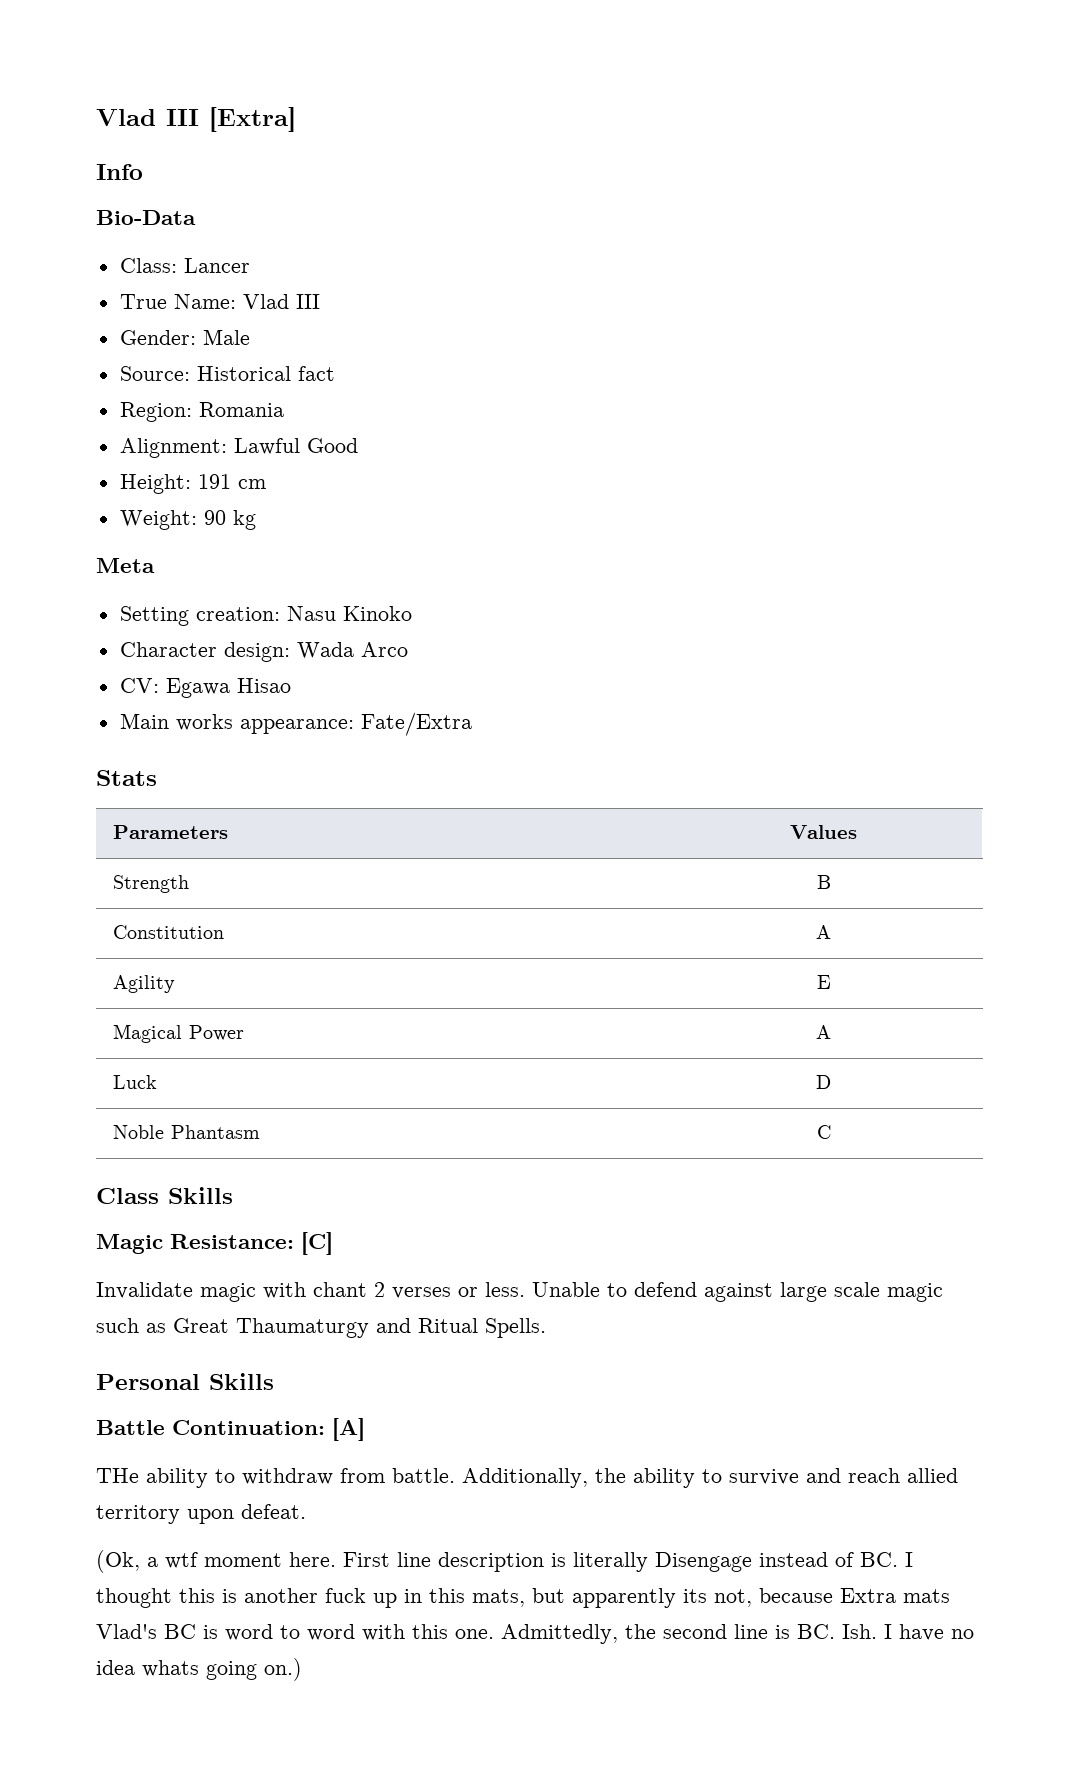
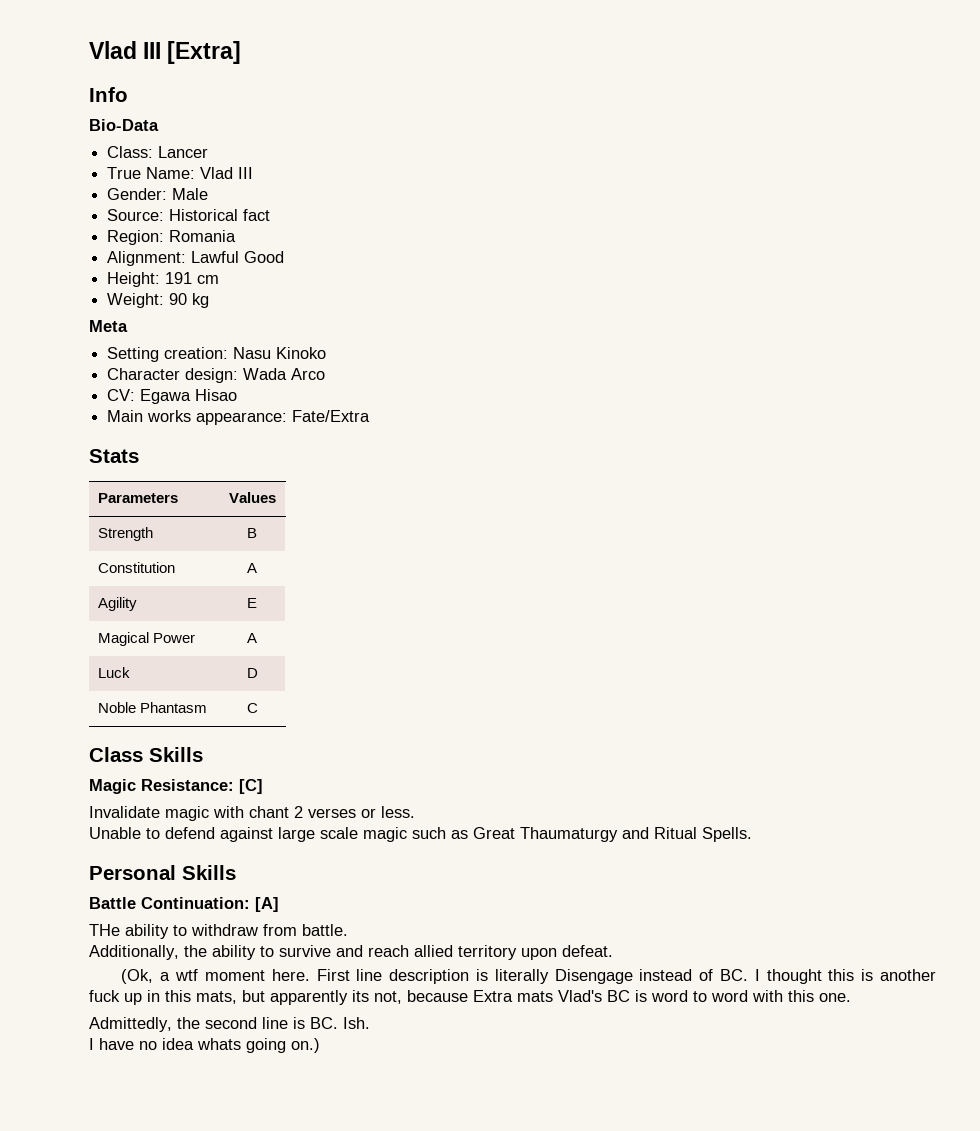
- Invalidate magic with chant 2 verses or less. Unable to defend against large scale magic such as Great Thaumaturgy and Ritual Spells.
+ Invalidate magic with chant 2 verses or less.
+ Unable to defend against large scale magic such as Great Thaumaturgy and Ritual Spells.
- THe ability to withdraw from battle. Additionally, the ability to survive and reach allied territory upon defeat.
+ THe ability to withdraw from battle.
+ Additionally, the ability to survive and reach allied territory upon defeat.
- First line description is literally Disengage instead of BC. I thought this is another fuck up in this mats, but apparently its not, because Extra mats Vlad's BC is word to word with this one. Admittedly, the second line is BC. Ish. I have no idea whats going on.)
+ First line description is literally Disengage instead of BC. I thought this is another fuck up in this mats, but apparently its not, because Extra mats Vlad's BC is word to word with this one.
+ Admittedly, the second line is BC. Ish.
+ I have no idea whats going on.)

